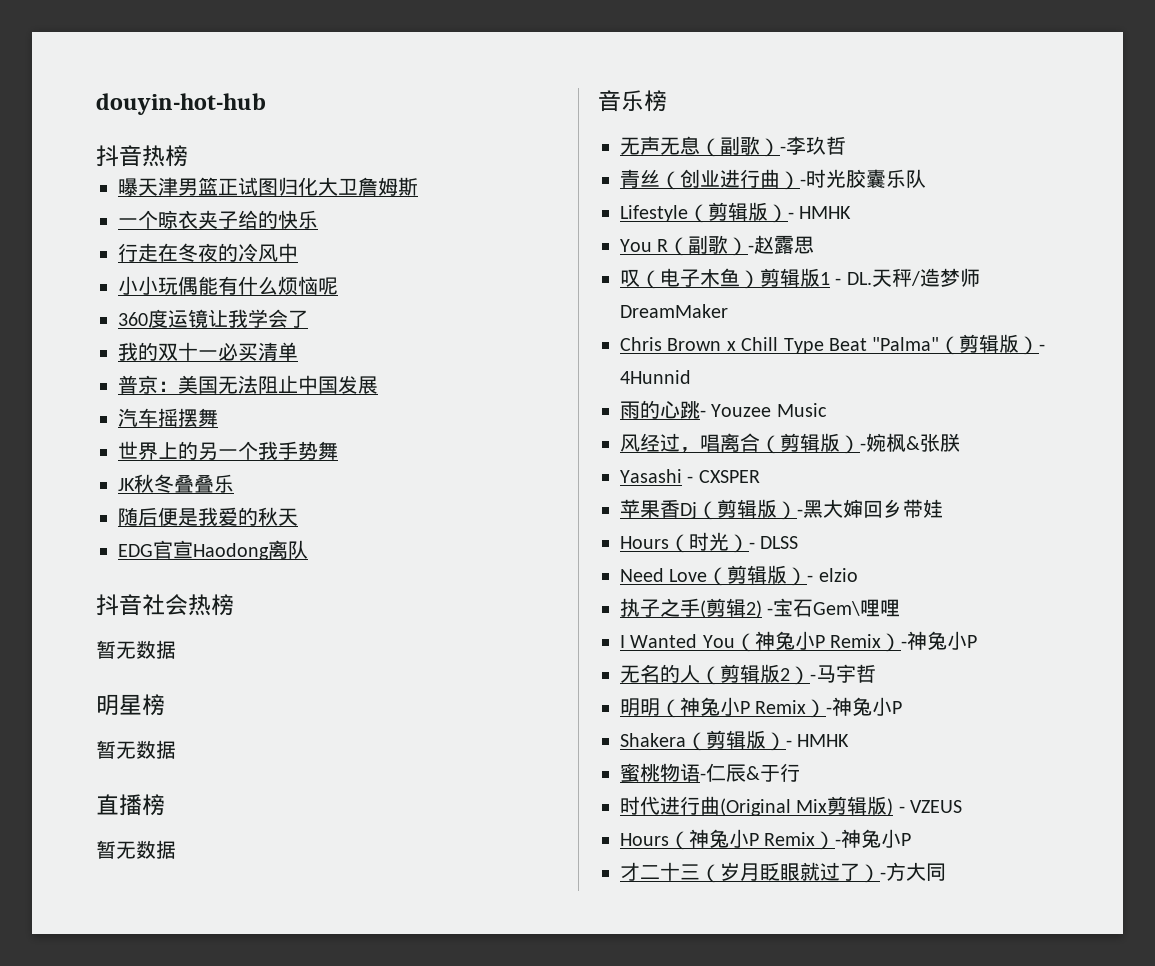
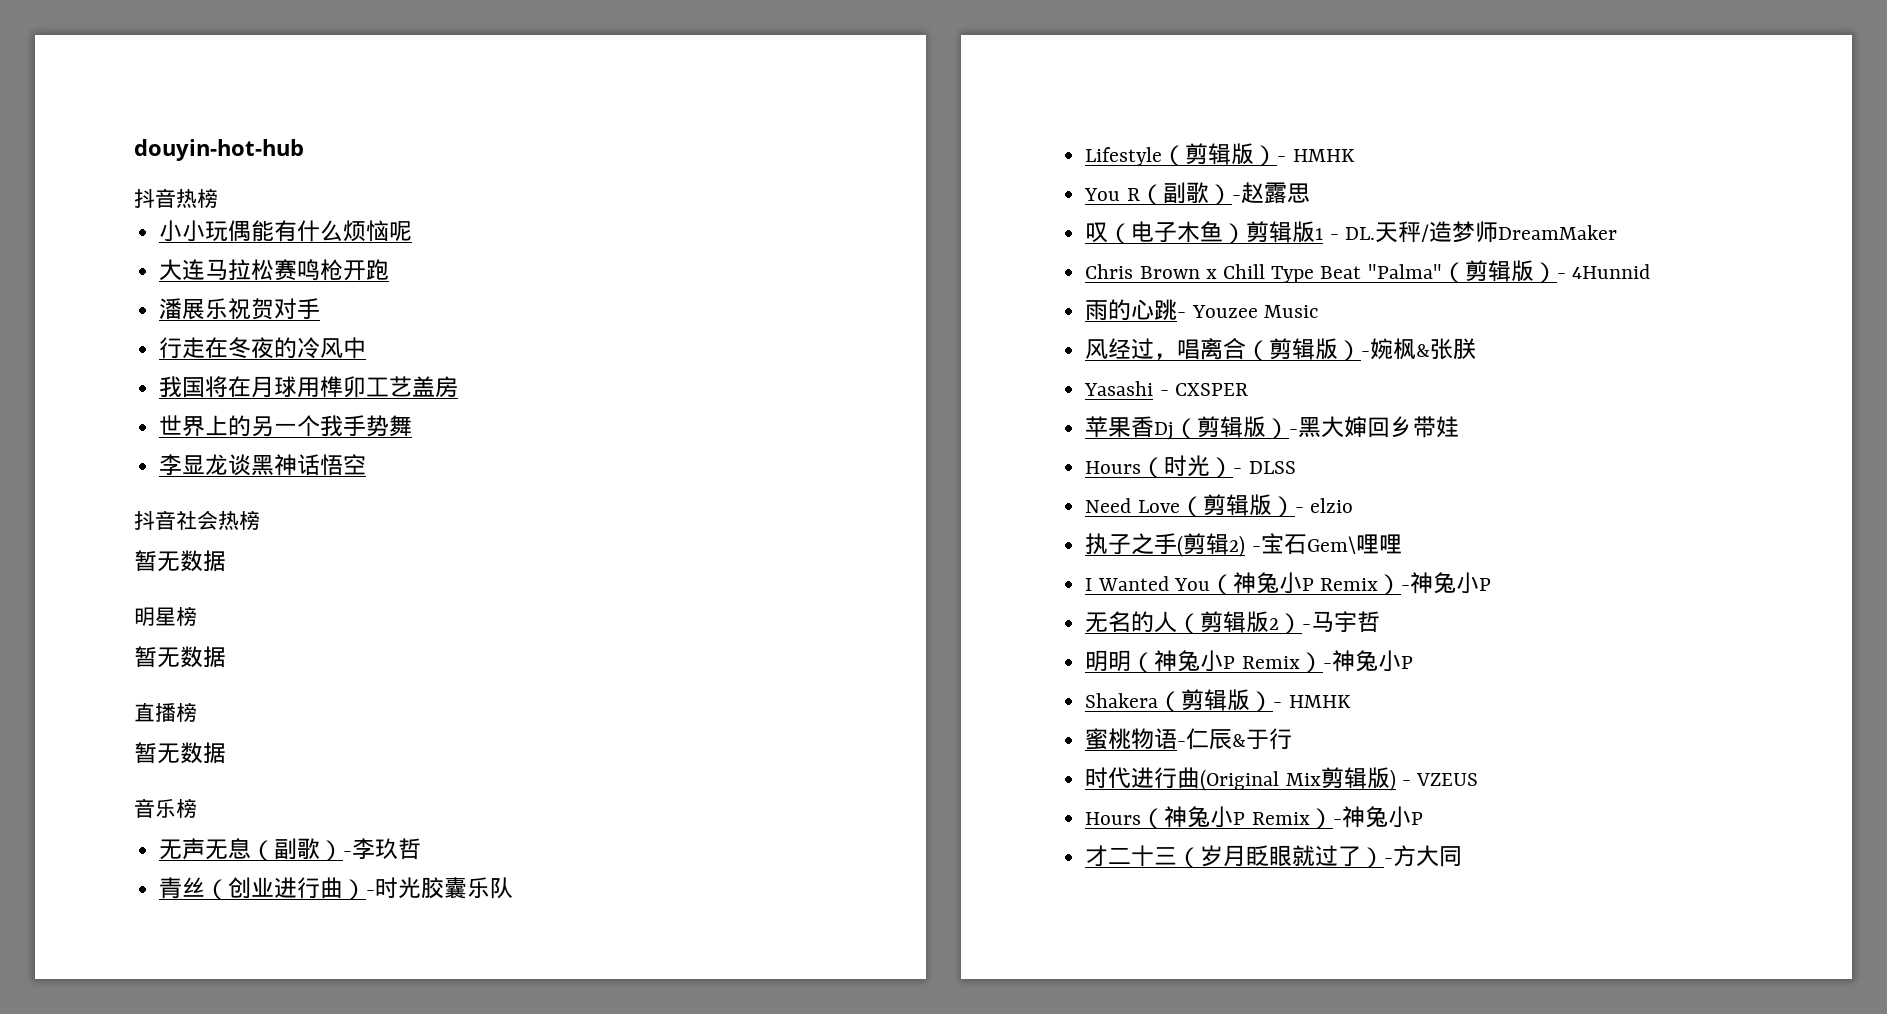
- 曝天津男篮正试图归化大卫詹姆斯
- 一个晾衣夹子给的快乐
- 行走在冬夜的冷风中
- 360度运镜让我学会了
- 我的双十一必买清单
- 普京：美国无法阻止中国发展
- 汽车摇摆舞
+ 大连马拉松赛鸣枪开跑
+ 潘展乐祝贺对手
+ 行走在冬夜的冷风中
+ 我国将在月球用榫卯工艺盖房
- JK秋冬叠叠乐
- 随后便是我爱的秋天
- EDG官宣Haodong离队
+ 李显龙谈黑神话悟空

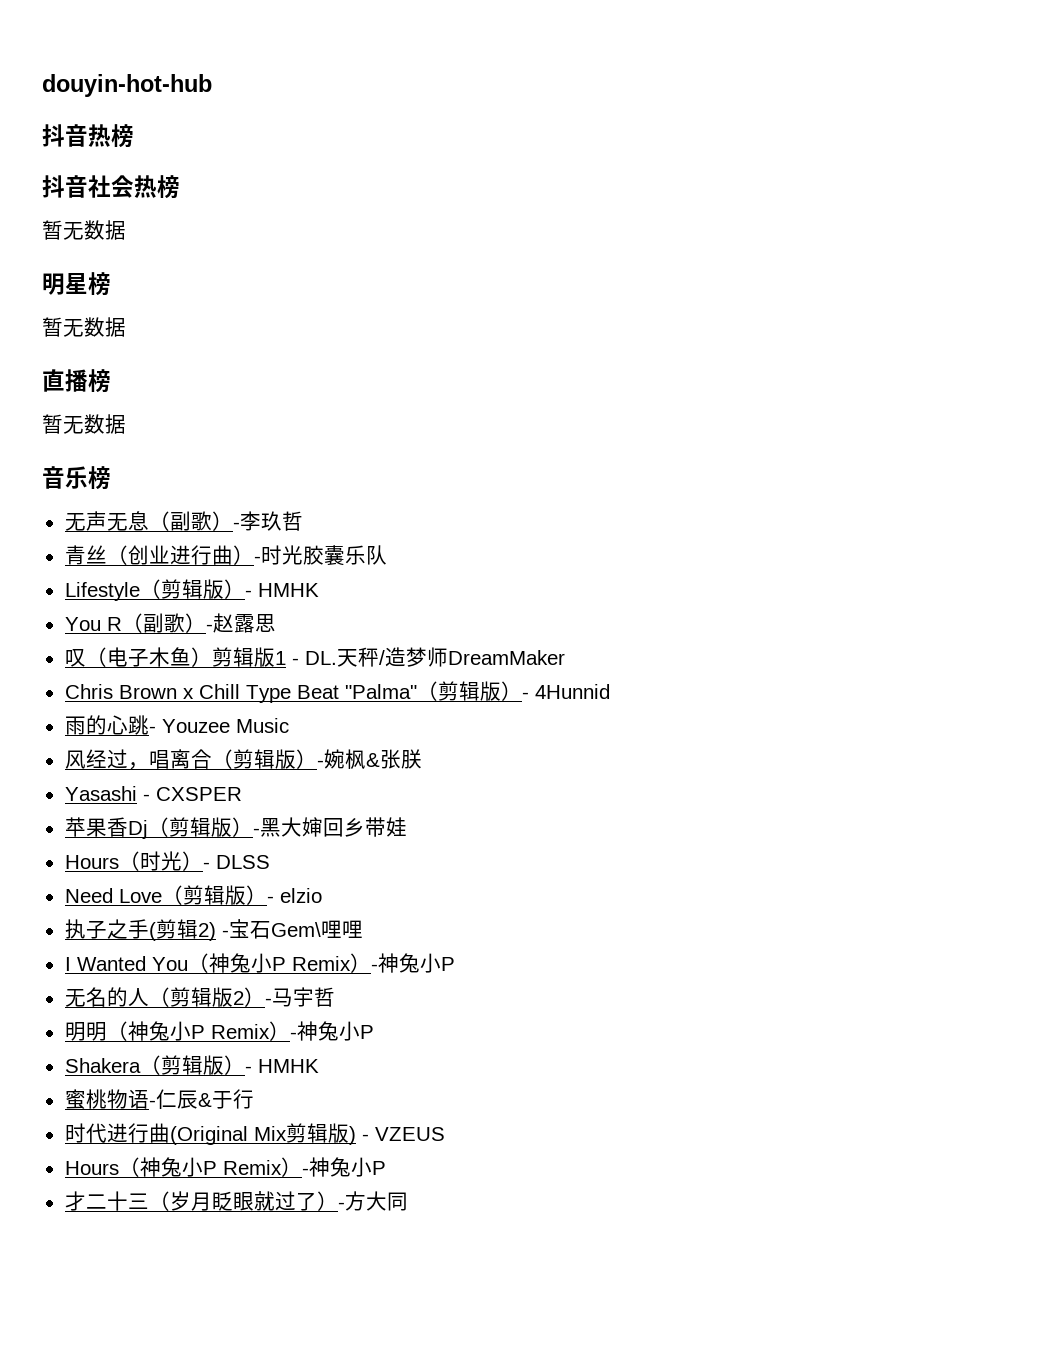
- 小小玩偶能有什么烦恼呢
- 大连马拉松赛鸣枪开跑
- 潘展乐祝贺对手
- 行走在冬夜的冷风中
- 我国将在月球用榫卯工艺盖房
- 世界上的另一个我手势舞
- 李显龙谈黑神话悟空

